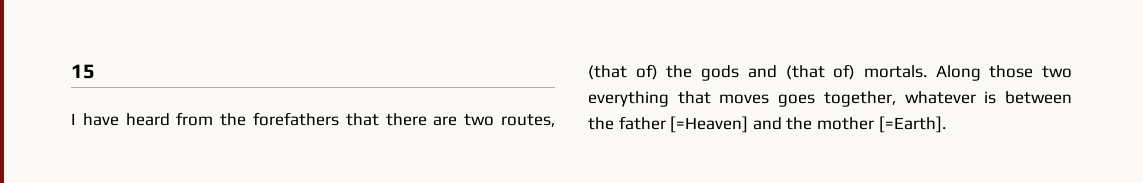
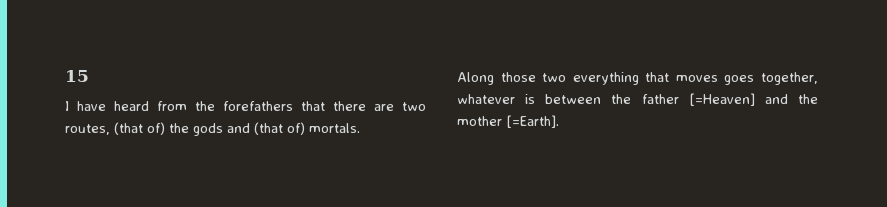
- I have heard from the forefathers that there are two routes, (that of) the gods and (that of) mortals. Along those two everything that moves goes together, whatever is between the father [=Heaven] and the mother [=Earth].
+ I have heard from the forefathers that there are two routes, (that of) the gods and (that of) mortals.
+ Along those two everything that moves goes together, whatever is between the father [=Heaven] and the mother [=Earth].

